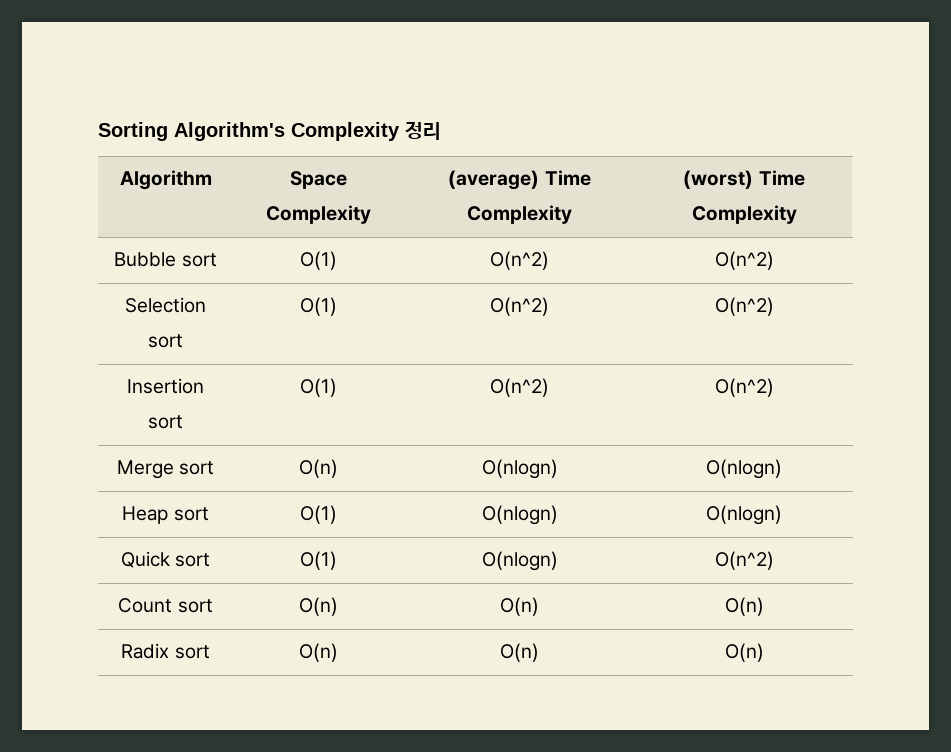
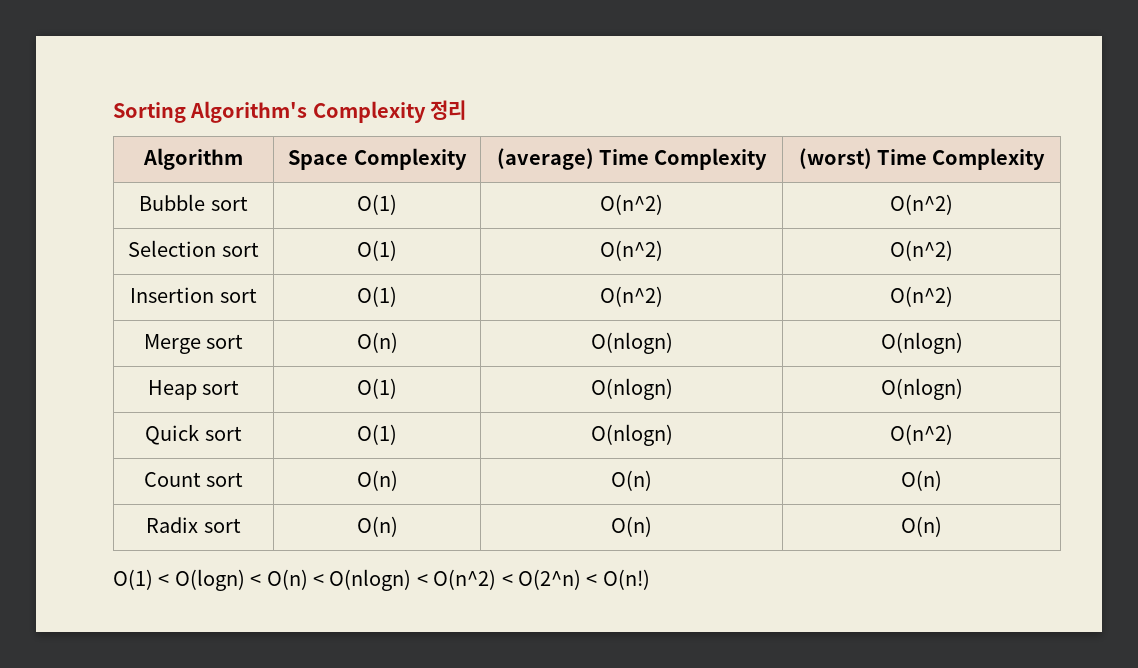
+ O(1) < O(logn) < O(n) < O(nlogn) < O(n^2) < O(2^n) < O(n!)

